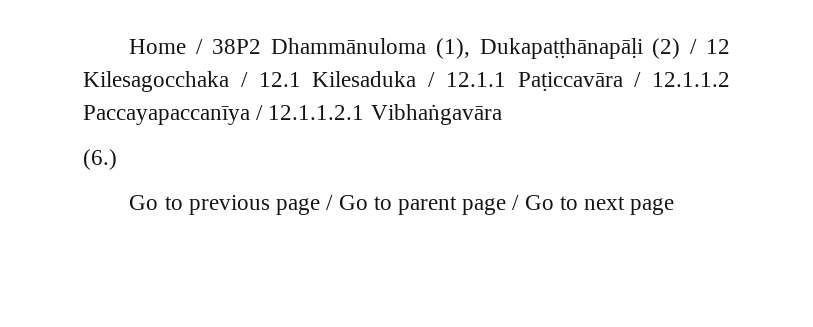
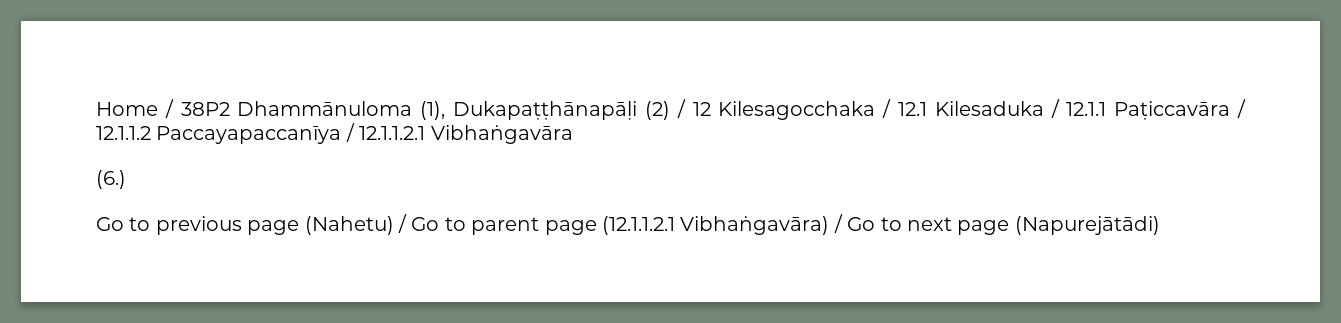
- Go to previous page / Go to parent page / Go to next page
+ Go to previous page (Nahetu) / Go to parent page (12.1.1.2.1 Vibhaṅgavāra) / Go to next page (Napurejātādi)

